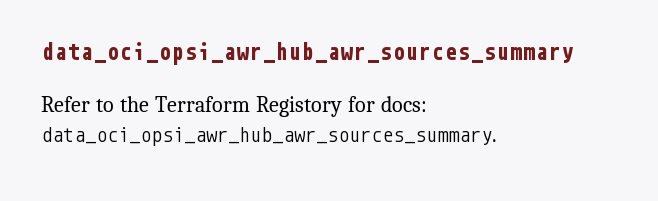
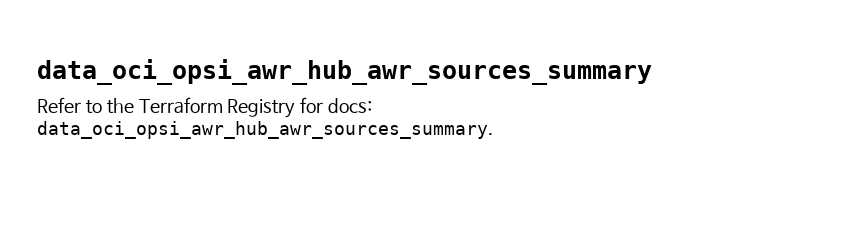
- Refer to the Terraform Registory for docs: data_oci_opsi_awr_hub_awr_sources_summary.
+ Refer to the Terraform Registry for docs: data_oci_opsi_awr_hub_awr_sources_summary.

